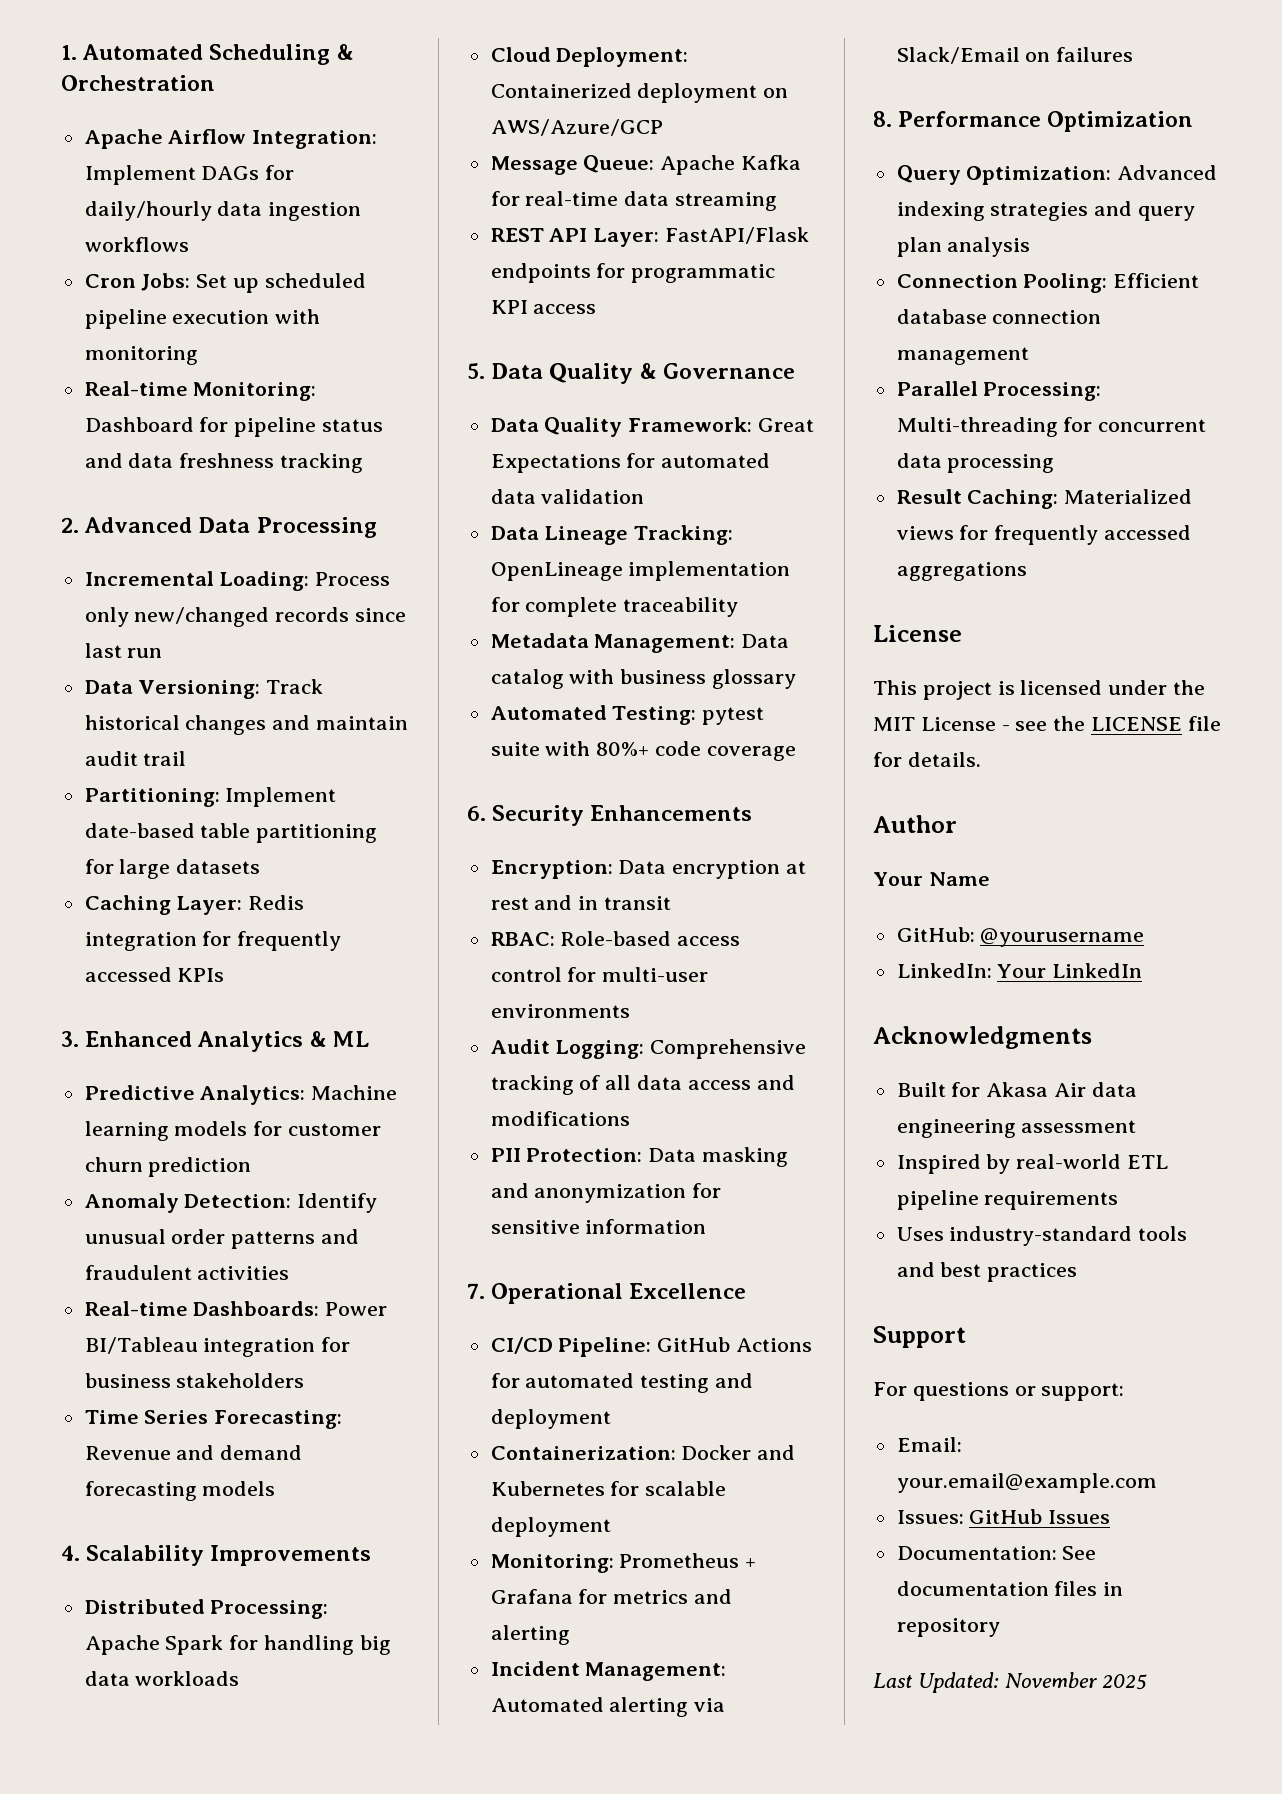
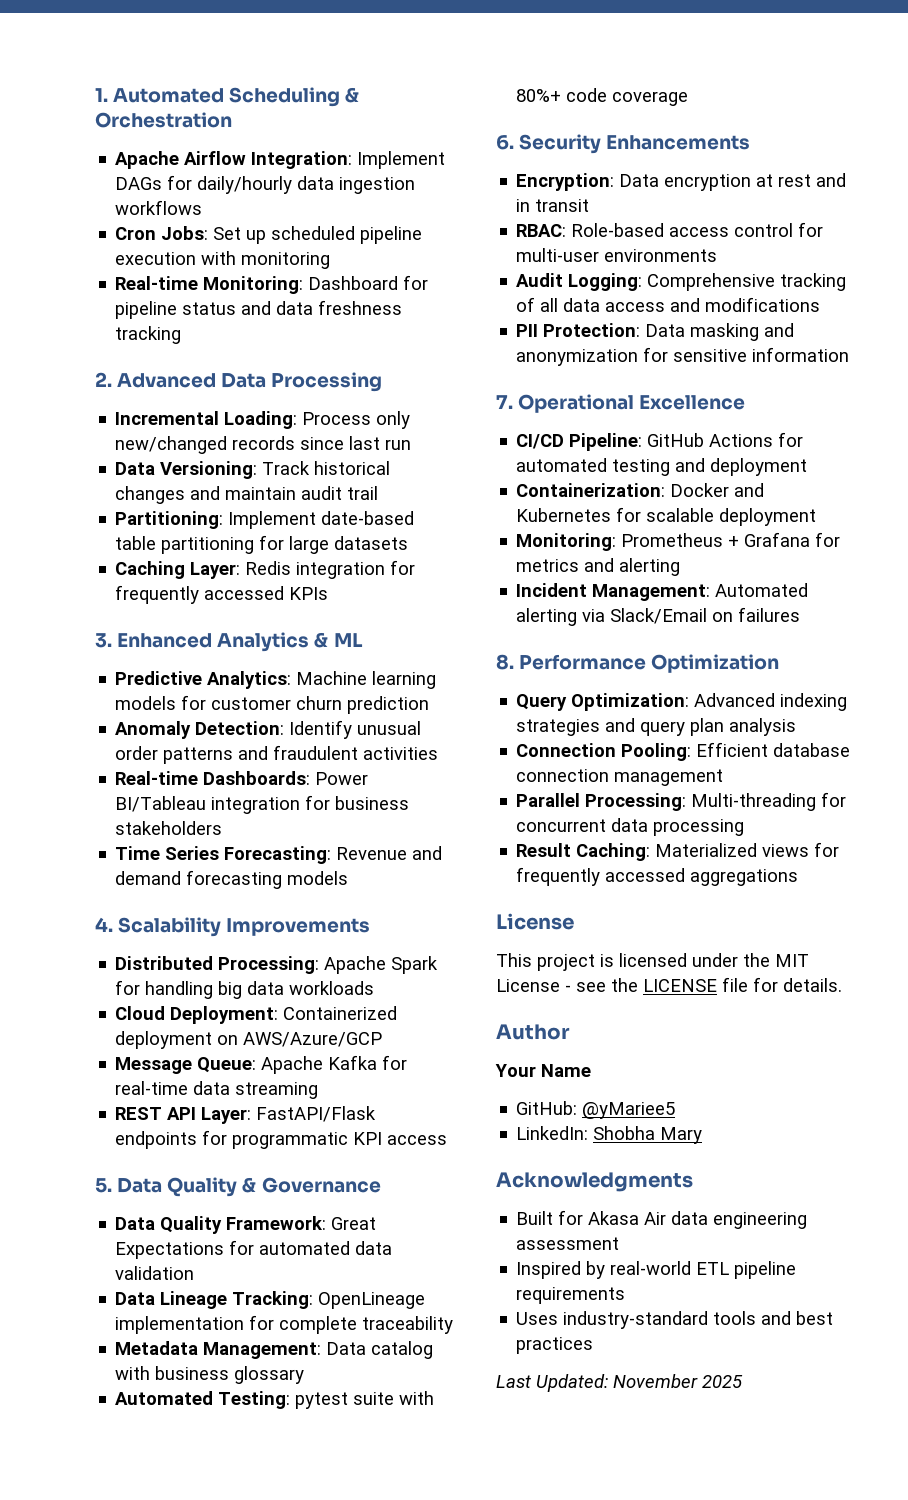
- GitHub: @yourusername
+ GitHub: @yMariee5
- LinkedIn: Your LinkedIn
+ LinkedIn: Shobha Mary
- Support
- For questions or support:
- Email: your.email@example.com
- Issues: GitHub Issues
- Documentation: See documentation files in repository

